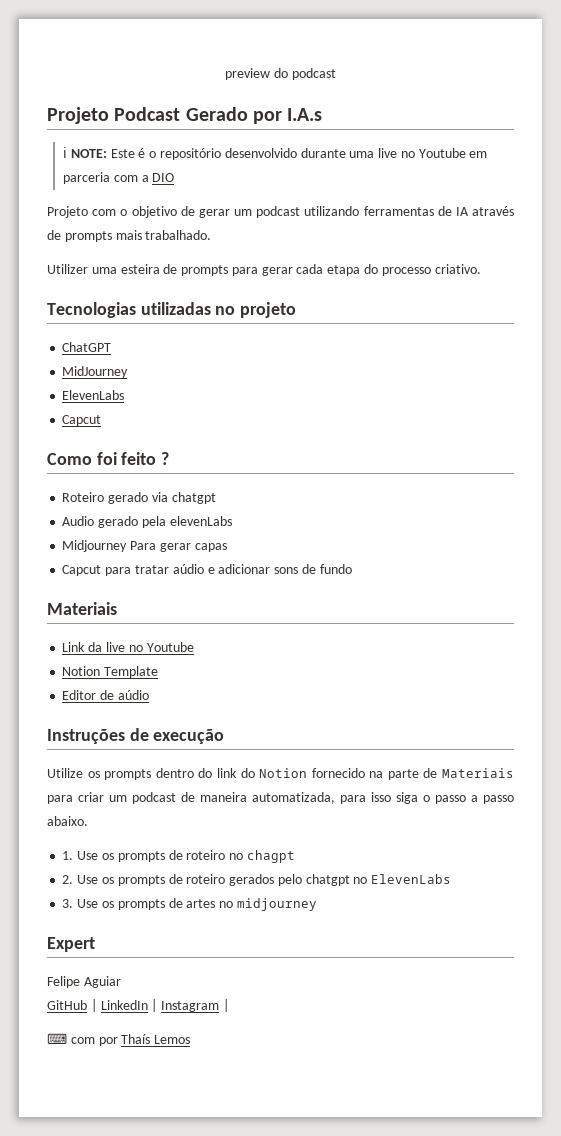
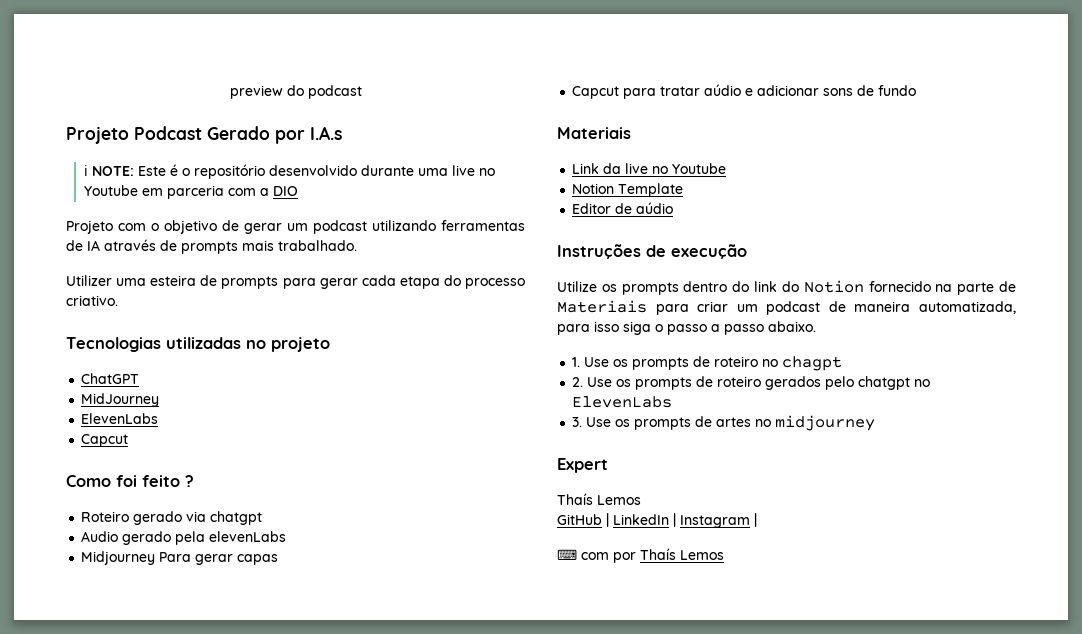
  Expert
- Felipe Aguiar
+ Thaís Lemos

